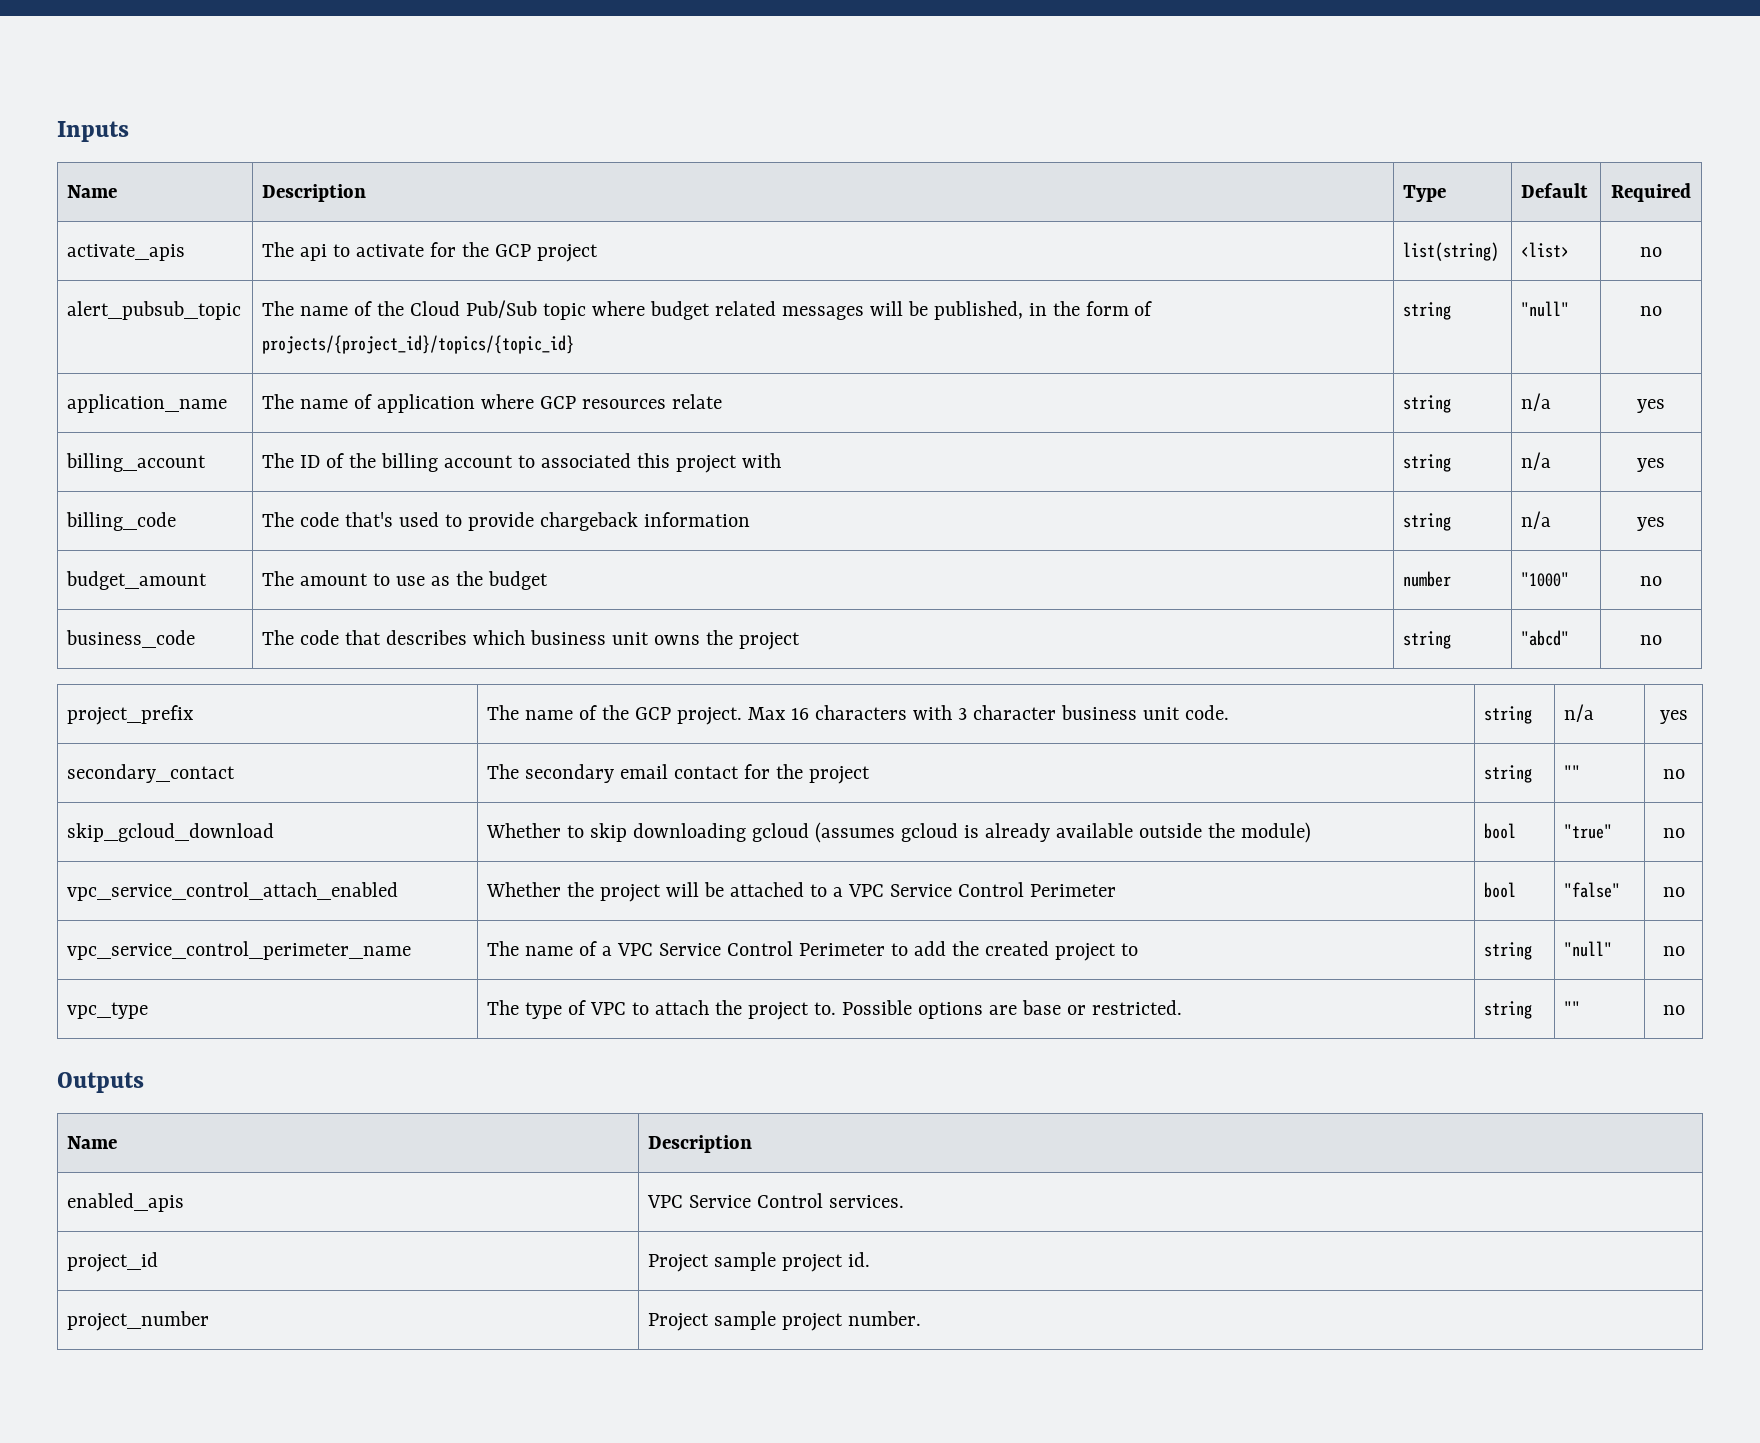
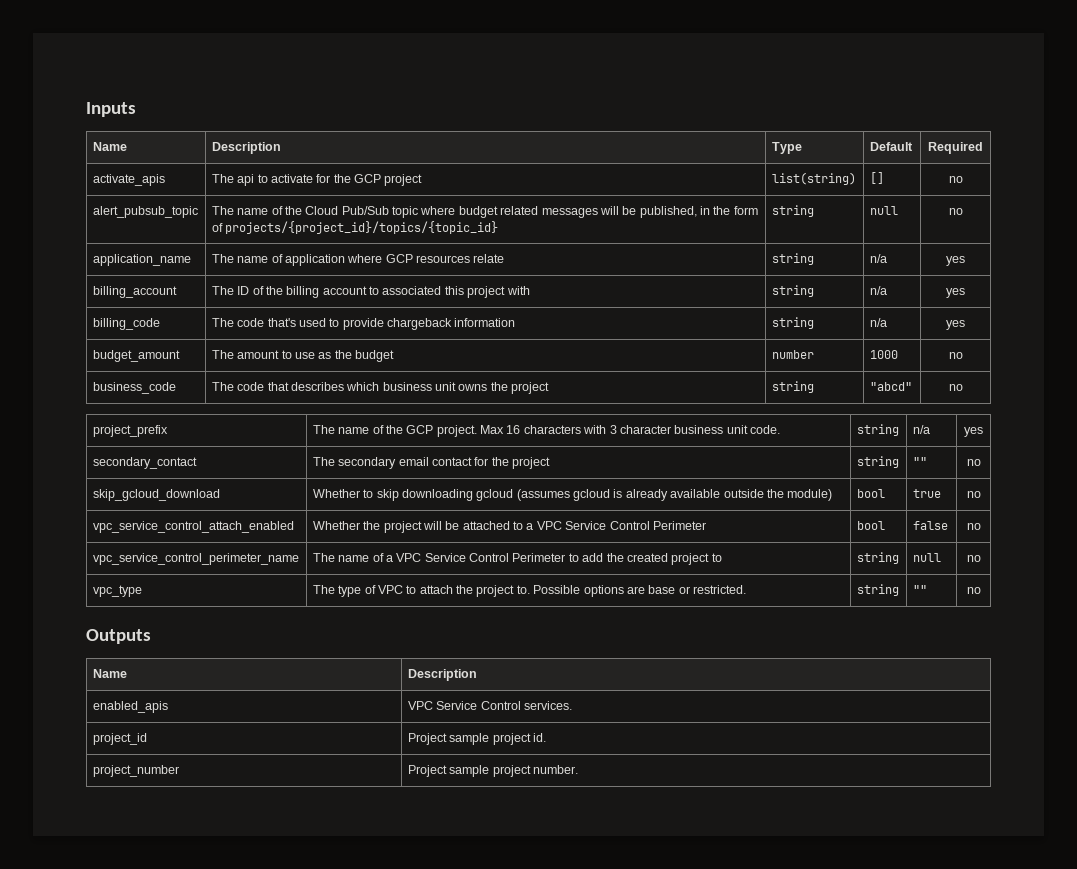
- activate_apis | The api to activate for the GCP project | list(string) | <list> | no
+ activate_apis | The api to activate for the GCP project | list(string) | [] | no
- alert_pubsub_topic | The name of the Cloud Pub/Sub topic where budget related messages will be published, in the form of projects/{project_id}/topics/{topic_id} | string | "null" | no
+ alert_pubsub_topic | The name of the Cloud Pub/Sub topic where budget related messages will be published, in the form of projects/{project_id}/topics/{topic_id} | string | null | no
- budget_amount | The amount to use as the budget | number | "1000" | no
+ budget_amount | The amount to use as the budget | number | 1000 | no
- skip_gcloud_download | Whether to skip downloading gcloud (assumes gcloud is already available outside the module) | bool | "true" | no
+ skip_gcloud_download | Whether to skip downloading gcloud (assumes gcloud is already available outside the module) | bool | true | no
- vpc_service_control_attach_enabled | Whether the project will be attached to a VPC Service Control Perimeter | bool | "false" | no
+ vpc_service_control_attach_enabled | Whether the project will be attached to a VPC Service Control Perimeter | bool | false | no
- vpc_service_control_perimeter_name | The name of a VPC Service Control Perimeter to add the created project to | string | "null" | no
+ vpc_service_control_perimeter_name | The name of a VPC Service Control Perimeter to add the created project to | string | null | no

